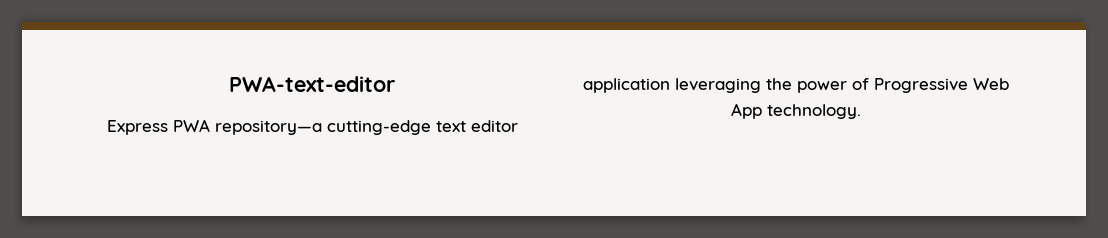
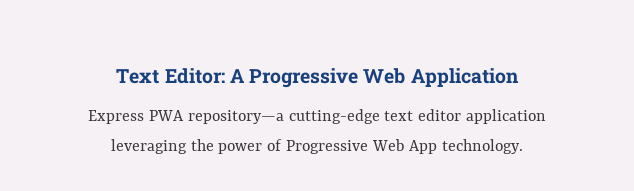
- PWA-text-editor
+ Text Editor: A Progressive Web Application

